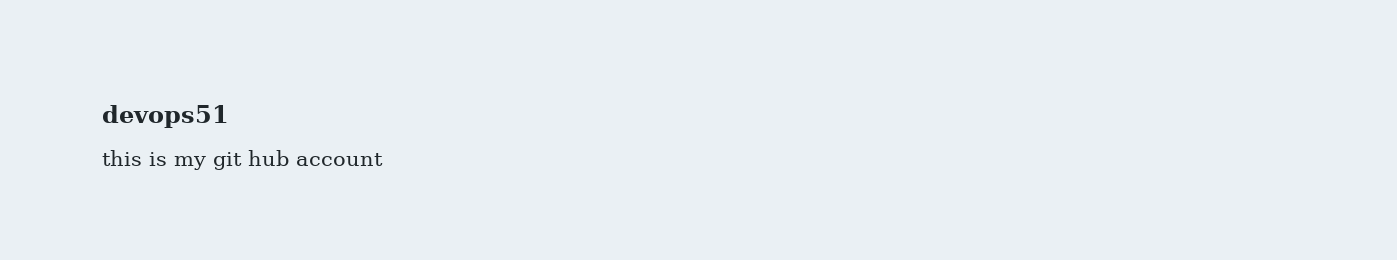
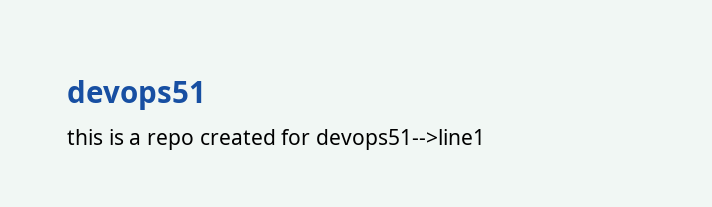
- this is my git hub account
+ this is a repo created for devops51-->line1

